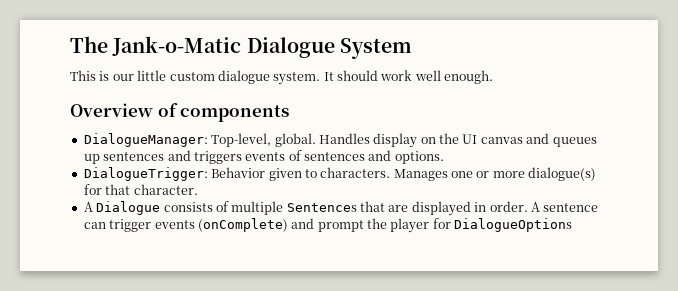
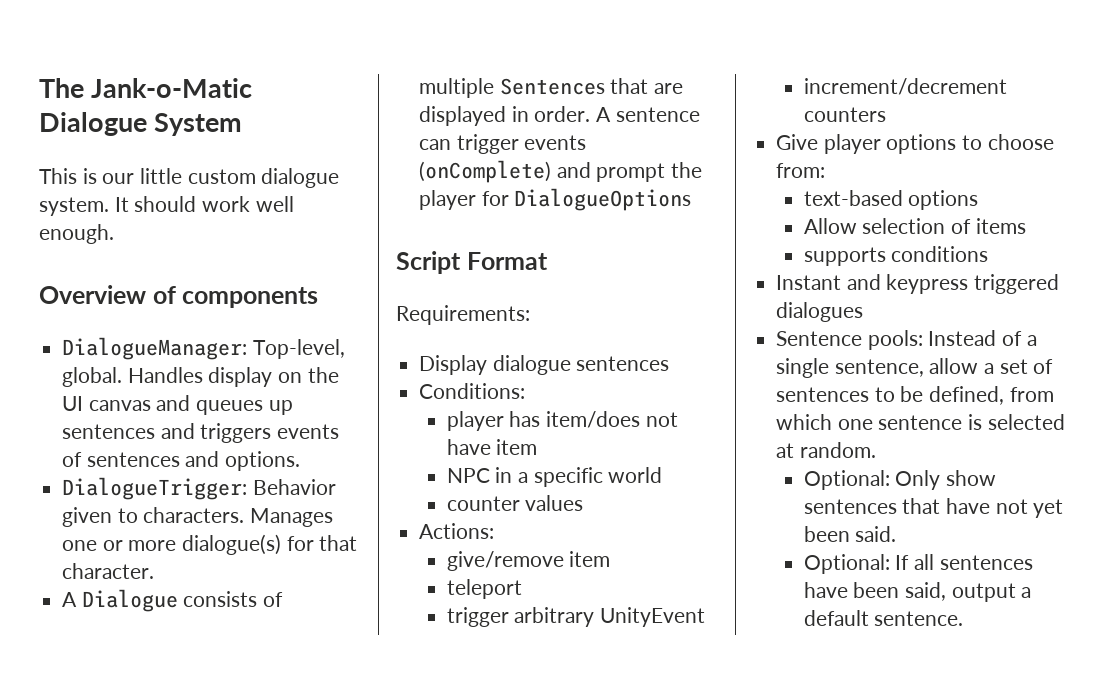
+ Script Format
+ Requirements:
+ Display dialogue sentences
+ Conditions:
+ player has item/does not have item
+ NPC in a specific world
+ counter values
+ Actions:
+ give/remove item
+ teleport
+ trigger arbitrary UnityEvent
+ increment/decrement counters
+ Give player options to choose from:
+ text-based options
+ Allow selection of items
+ supports conditions
+ Instant and keypress triggered dialogues
+ Sentence pools: Instead of a single sentence, allow a set of sentences to be defined, from which one sentence is selected at random.
+ Optional: Only show sentences that have not yet been said.
+ Optional: If all sentences have been said, output a default sentence.

